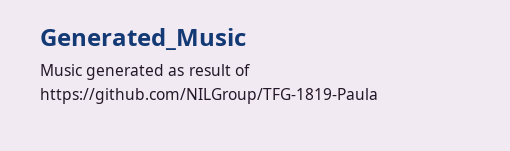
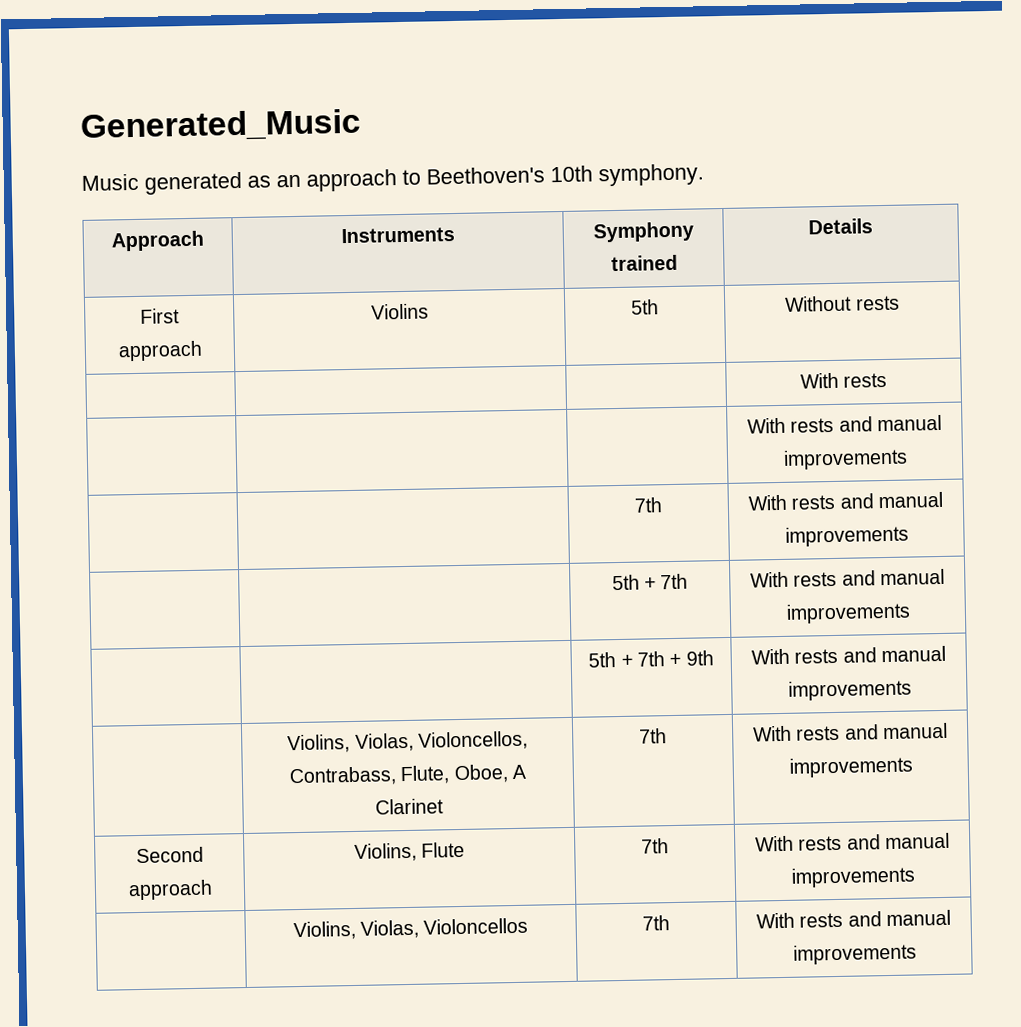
- Music generated as result of https://github.com/NILGroup/TFG-1819-Paula
+ Music generated as an approach to Beethoven's 10th symphony.
+ Approach | Instruments | Symphony trained | Details
+ First approach | Violins | 5th | Without rests
+ | | | With rests
+ | | | With rests and manual improvements
+ | | 7th | With rests and manual improvements
+ | | 5th + 7th | With rests and manual improvements
+ | | 5th + 7th + 9th | With rests and manual improvements
+ | Violins, Violas, Violoncellos, Contrabass, Flute, Oboe, A Clarinet | 7th | With rests and manual improvements
+ Second approach | Violins, Flute | 7th | With rests and manual improvements
+ | Violins, Violas, Violoncellos | 7th | With rests and manual improvements

